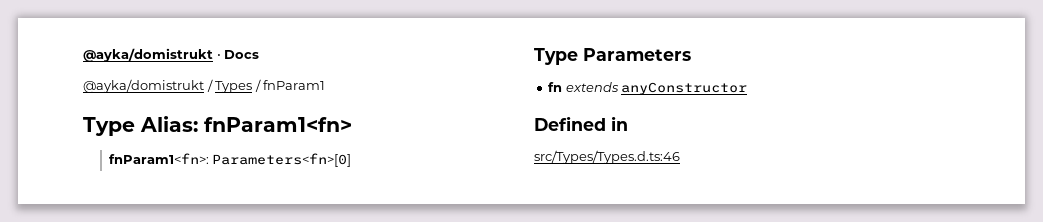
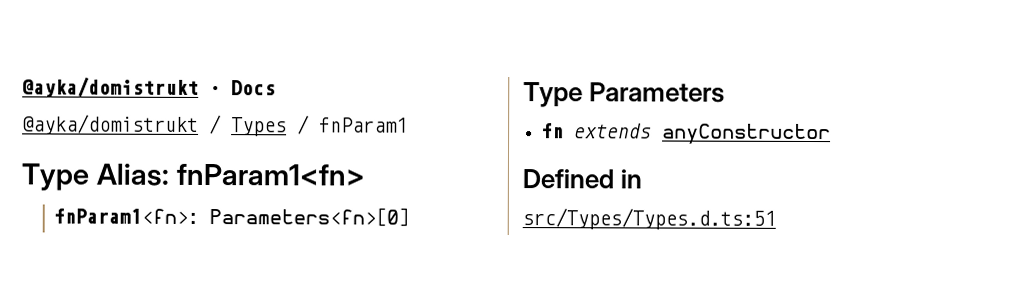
- src/Types/Types.d.ts:46
+ src/Types/Types.d.ts:51

